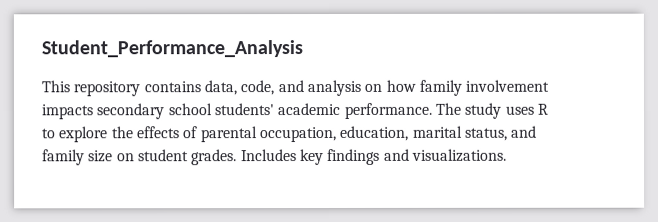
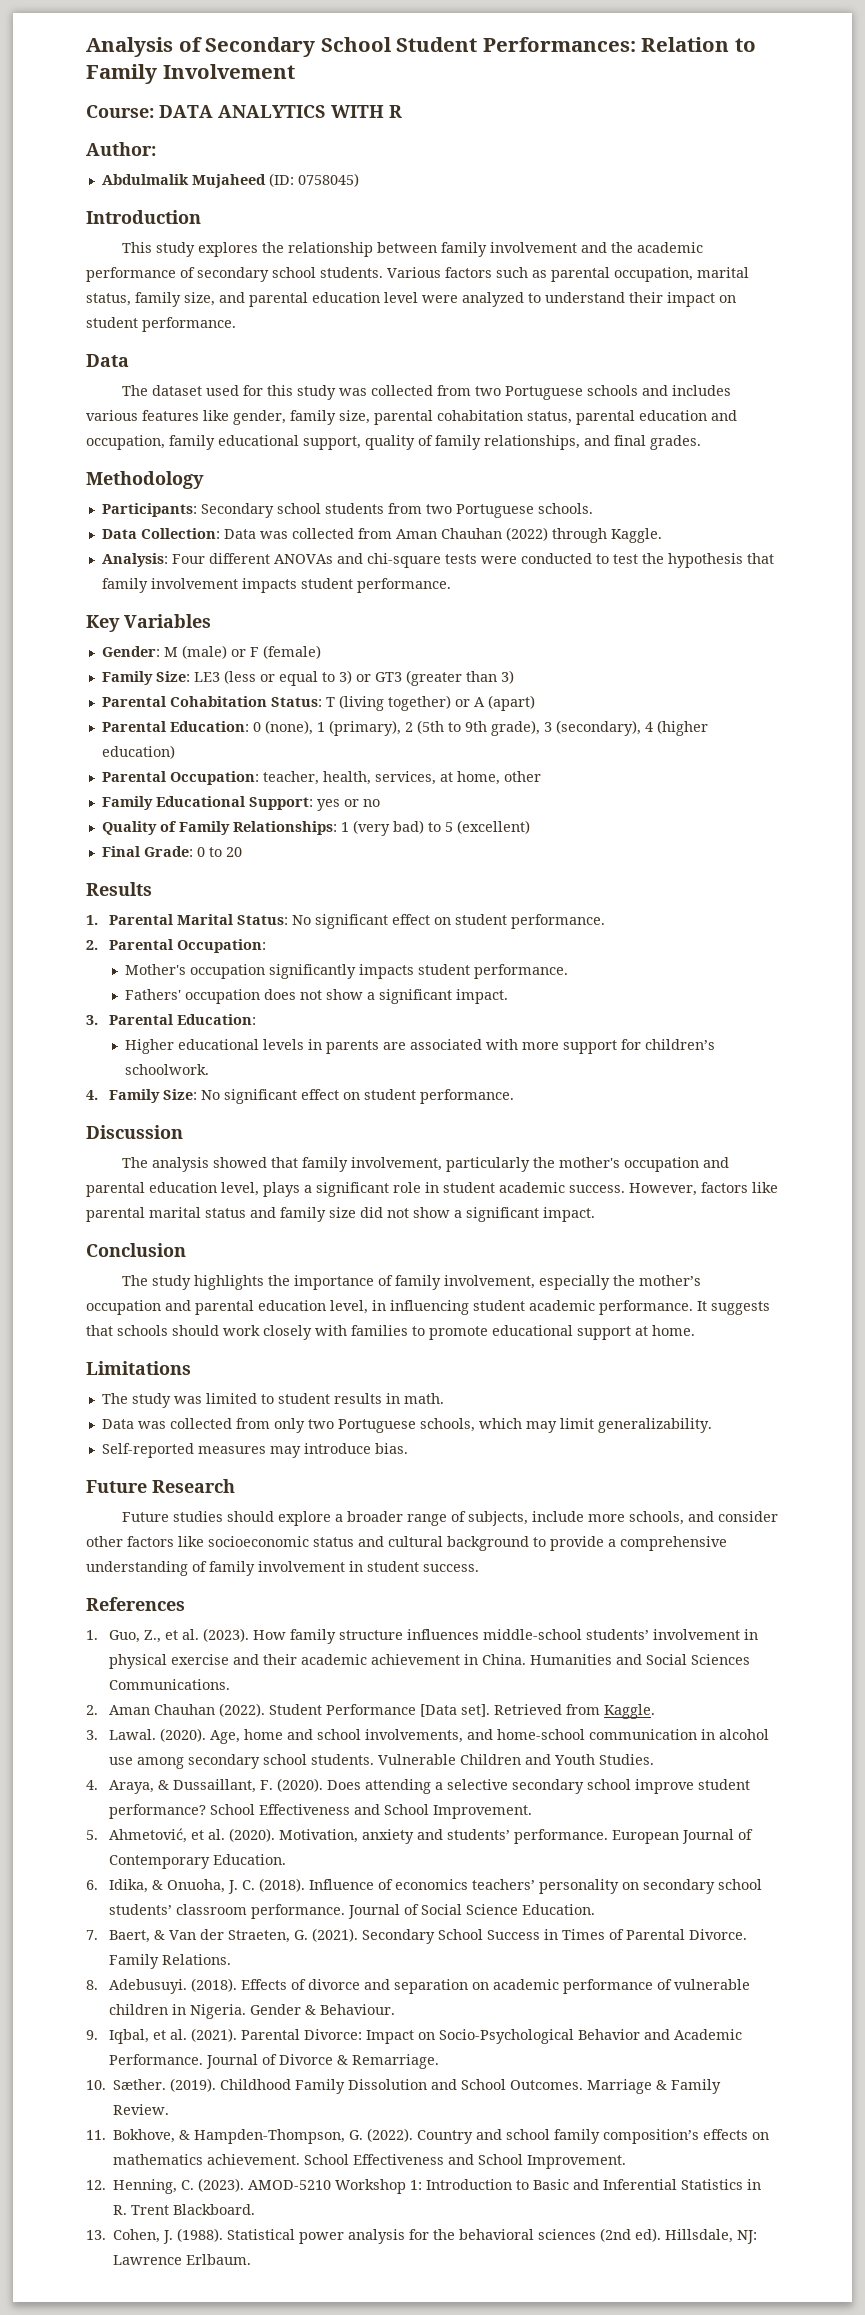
- Student_Performance_Analysis
- This repository contains data, code, and analysis on how family involvement impacts secondary school students' academic performance. The study uses R to explore the effects of parental occupation, education, marital status, and family size on student grades. Includes key findings and visualizations.
+ Analysis of Secondary School Student Performances: Relation to Family Involvement
+ Course: DATA ANALYTICS WITH R
+ Author:
+ Abdulmalik Mujaheed (ID: 0758045)
+ Introduction
+ This study explores the relationship between family involvement and the academic performance of secondary school students. Various factors such as parental occupation, marital status, family size, and parental education level were analyzed to understand their impact on student performance.
+ Data
+ The dataset used for this study was collected from two Portuguese schools and includes various features like gender, family size, parental cohabitation status, parental education and occupation, family educational support, quality of family relationships, and final grades.
+ Methodology
+ Participants: Secondary school students from two Portuguese schools.
+ Data Collection: Data was collected from Aman Chauhan (2022) through Kaggle.
+ Analysis: Four different ANOVAs and chi-square tests were conducted to test the hypothesis that family involvement impacts student performance.
+ Key Variables
+ Gender: M (male) or F (female)
+ Family Size: LE3 (less or equal to 3) or GT3 (greater than 3)
+ Parental Cohabitation Status: T (living together) or A (apart)
+ Parental Education: 0 (none), 1 (primary), 2 (5th to 9th grade), 3 (secondary), 4 (higher education)
+ Parental Occupation: teacher, health, services, at home, other
+ Family Educational Support: yes or no
+ Quality of Family Relationships: 1 (very bad) to 5 (excellent)
+ Final Grade: 0 to 20
+ Results
+ 1. Parental Marital Status: No significant effect on student performance.
+ 2. Parental Occupation:
+ Mother's occupation significantly impacts student performance.
+ Fathers' occupation does not show a significant impact.
+ 3. Parental Education:
+ Higher educational levels in parents are associated with more support for children’s schoolwork.
+ 4. Family Size: No significant effect on student performance.
+ Discussion
+ The analysis showed that family involvement, particularly the mother's occupation and parental education level, plays a significant role in student academic success. However, factors like parental marital status and family size did not show a significant impact.
+ Conclusion
+ The study highlights the importance of family involvement, especially the mother’s occupation and parental education level, in influencing student academic performance. It suggests that schools should work closely with families to promote educational support at home.
+ Limitations
+ The study was limited to student results in math.
+ Data was collected from only two Portuguese schools, which may limit generalizability.
+ Self-reported measures may introduce bias.
+ Future Research
+ Future studies should explore a broader range of subjects, include more schools, and consider other factors like socioeconomic status and cultural background to provide a comprehensive understanding of family involvement in student success.
+ References
+ 1. Guo, Z., et al. (2023). How family structure influences middle-school students’ involvement in physical exercise and their academic achievement in China. Humanities and Social Sciences Communications.
+ 2. Aman Chauhan (2022). Student Performance [Data set]. Retrieved from Kaggle.
+ 3. Lawal. (2020). Age, home and school involvements, and home-school communication in alcohol use among secondary school students. Vulnerable Children and Youth Studies.
+ 4. Araya, & Dussaillant, F. (2020). Does attending a selective secondary school improve student performance? School Effectiveness and School Improvement.
+ 5. Ahmetović, et al. (2020). Motivation, anxiety and students’ performance. European Journal of Contemporary Education.
+ 6. Idika, & Onuoha, J. C. (2018). Influence of economics teachers’ personality on secondary school students’ classroom performance. Journal of Social Science Education.
+ 7. Baert, & Van der Straeten, G. (2021). Secondary School Success in Times of Parental Divorce. Family Relations.
+ 8. Adebusuyi. (2018). Effects of divorce and separation on academic performance of vulnerable children in Nigeria. Gender & Behaviour.
+ 9. Iqbal, et al. (2021). Parental Divorce: Impact on Socio-Psychological Behavior and Academic Performance. Journal of Divorce & Remarriage.
+ 10. Sæther. (2019). Childhood Family Dissolution and School Outcomes. Marriage & Family Review.
+ 11. Bokhove, & Hampden-Thompson, G. (2022). Country and school family composition’s effects on mathematics achievement. School Effectiveness and School Improvement.
+ 12. Henning, C. (2023). AMOD-5210 Workshop 1: Introduction to Basic and Inferential Statistics in R. Trent Blackboard.
+ 13. Cohen, J. (1988). Statistical power analysis for the behavioral sciences (2nd ed). Hillsdale, NJ: Lawrence Erlbaum.

